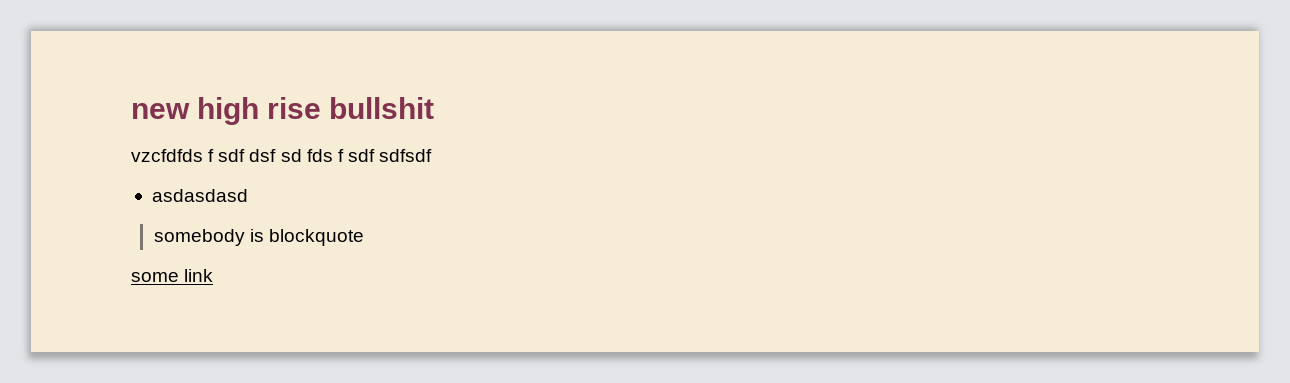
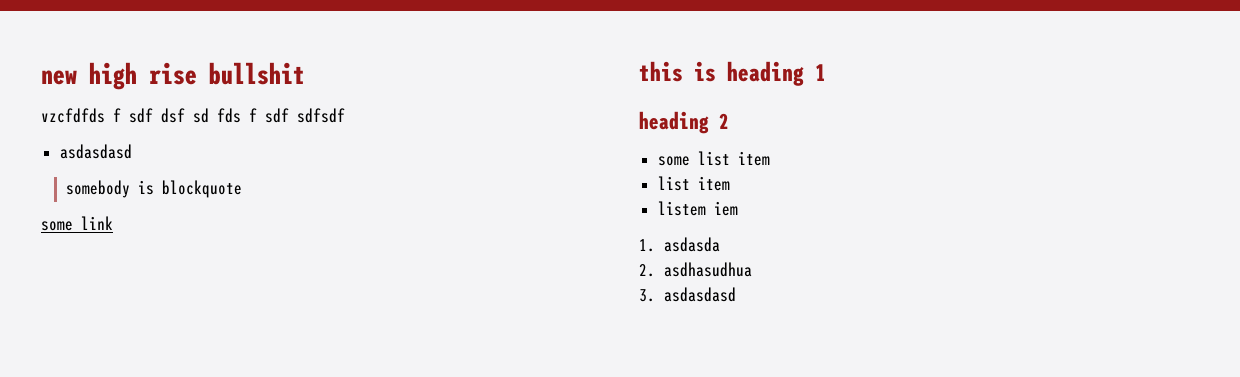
+ this is heading 1
+ heading 2
+ some list item
+ list item
+ listem iem
+ 1. asdasda
+ 2. asdhasudhua
+ 3. asdasdasd

